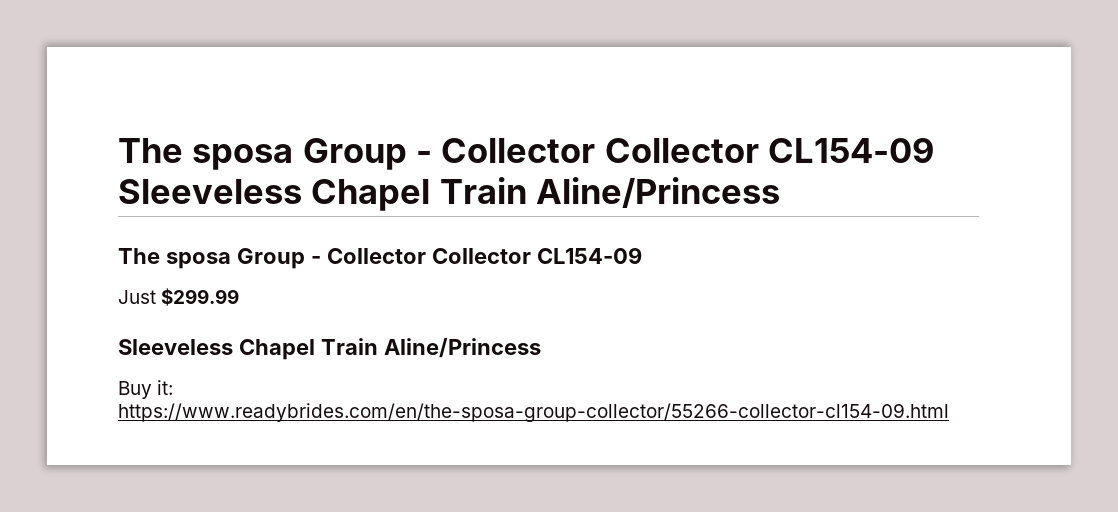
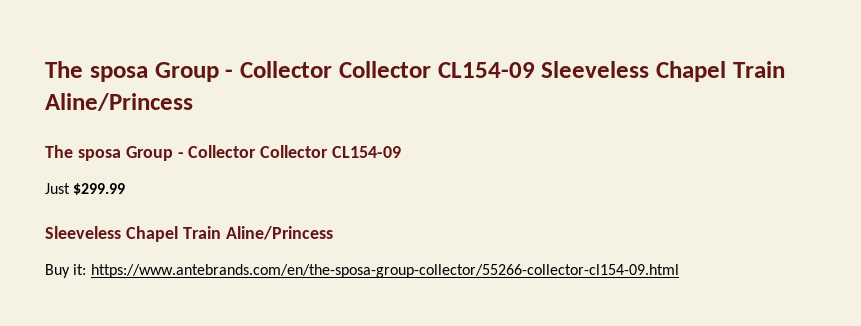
- Buy it: https://www.readybrides.com/en/the-sposa-group-collector/55266-collector-cl154-09.html
+ Buy it: https://www.antebrands.com/en/the-sposa-group-collector/55266-collector-cl154-09.html

